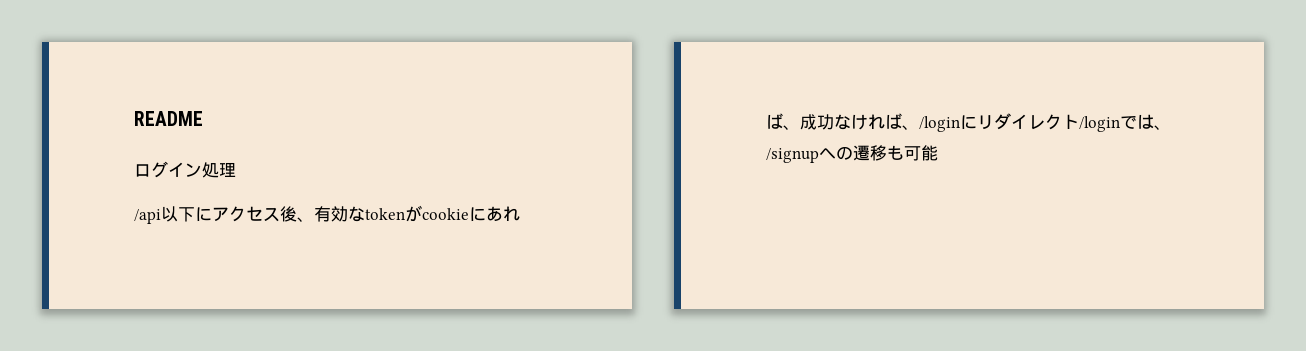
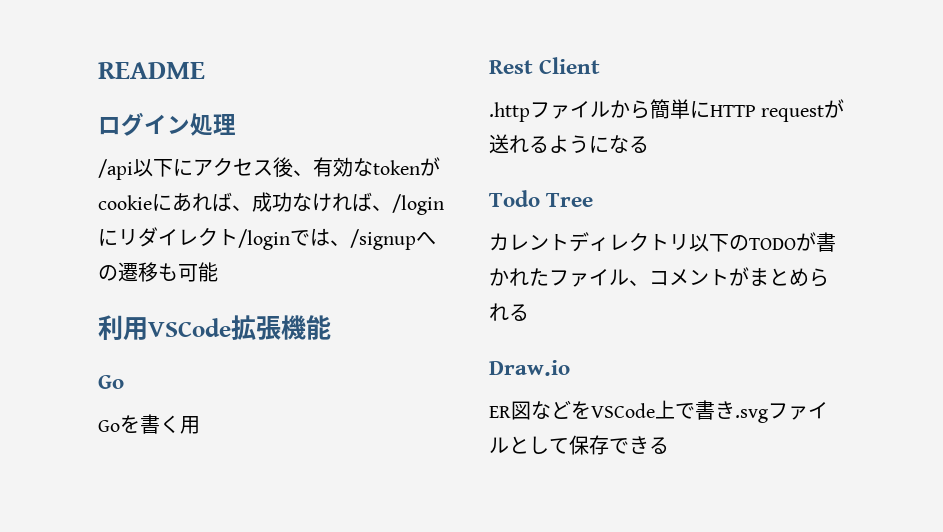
+ 利用VSCode拡張機能
+ Go
+ Goを書く用
+ Rest Client
+ .httpファイルから簡単にHTTP requestが送れるようになる
+ Todo Tree
+ カレントディレクトリ以下のTODOが書かれたファイル、コメントがまとめられる
+ Draw.io
+ ER図などをVSCode上で書き.svgファイルとして保存できる

